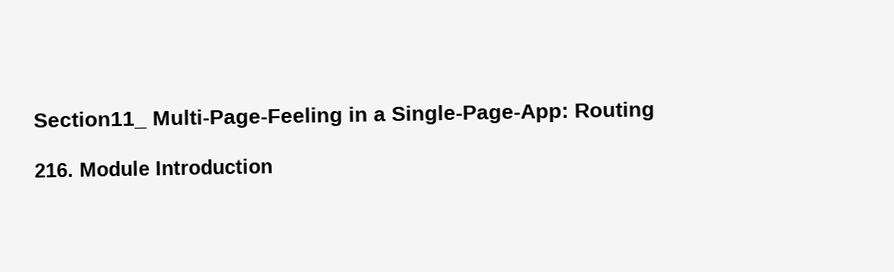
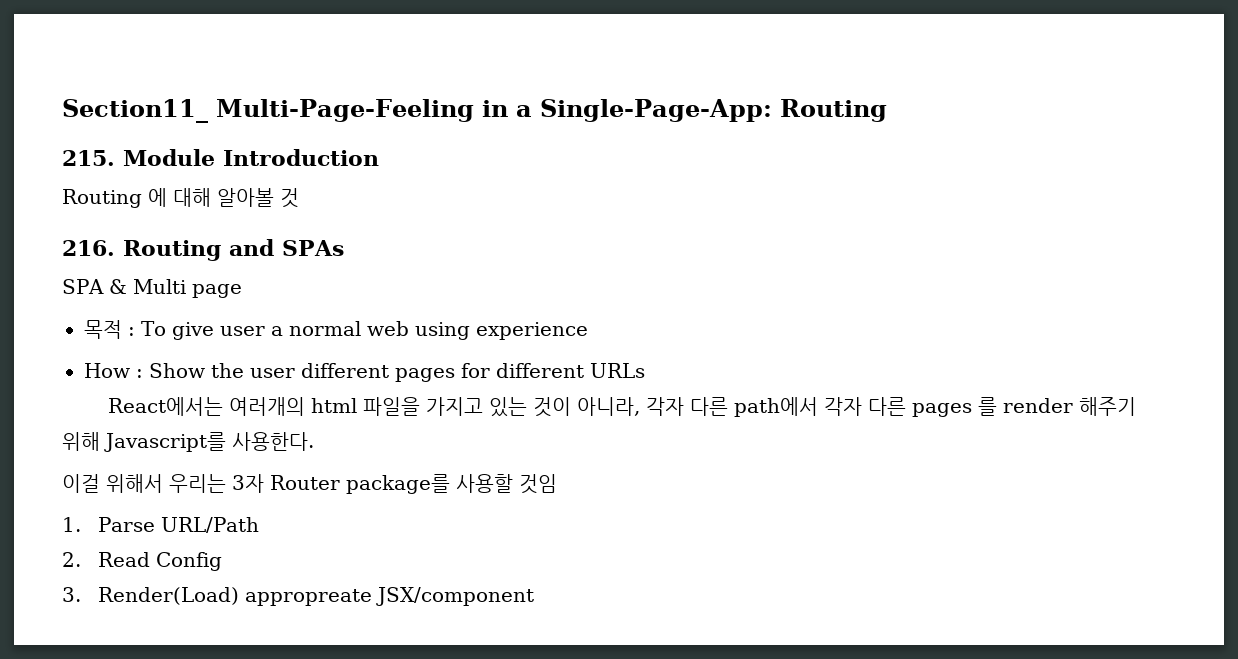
- 216. Module Introduction
+ 215. Module Introduction
+ Routing 에 대해 알아볼 것
+ 216. Routing and SPAs
+ SPA & Multi page
+ 목적 : To give user a normal web using experience
+ How : Show the user different pages for different URLs
+ React에서는 여러개의 html 파일을 가지고 있는 것이 아니라, 각자 다른 path에서 각자 다른 pages 를 render 해주기 위해 Javascript를 사용한다.
+ 이걸 위해서 우리는 3자 Router package를 사용할 것임
+ 1. Parse URL/Path
+ 2. Read Config
+ 3. Render(Load) appropreate JSX/component

